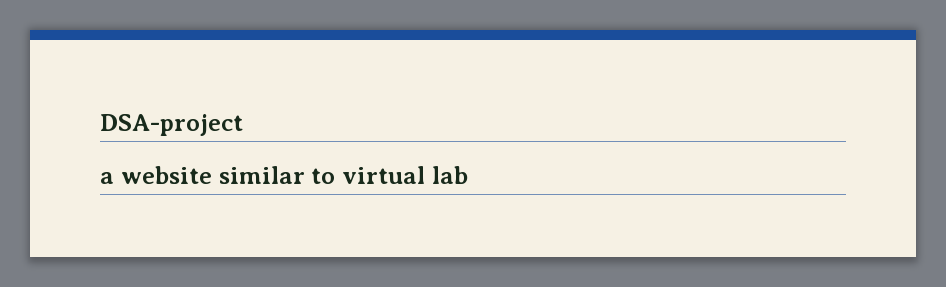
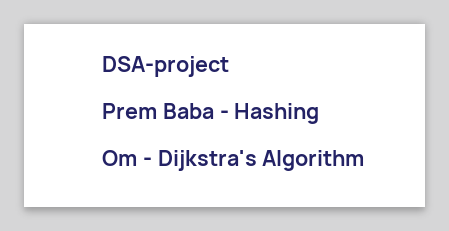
- a website similar to virtual lab
+ Prem Baba - Hashing
+ Om - Dijkstra's Algorithm

